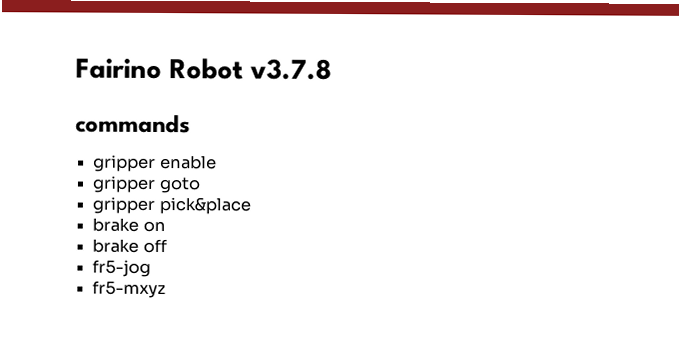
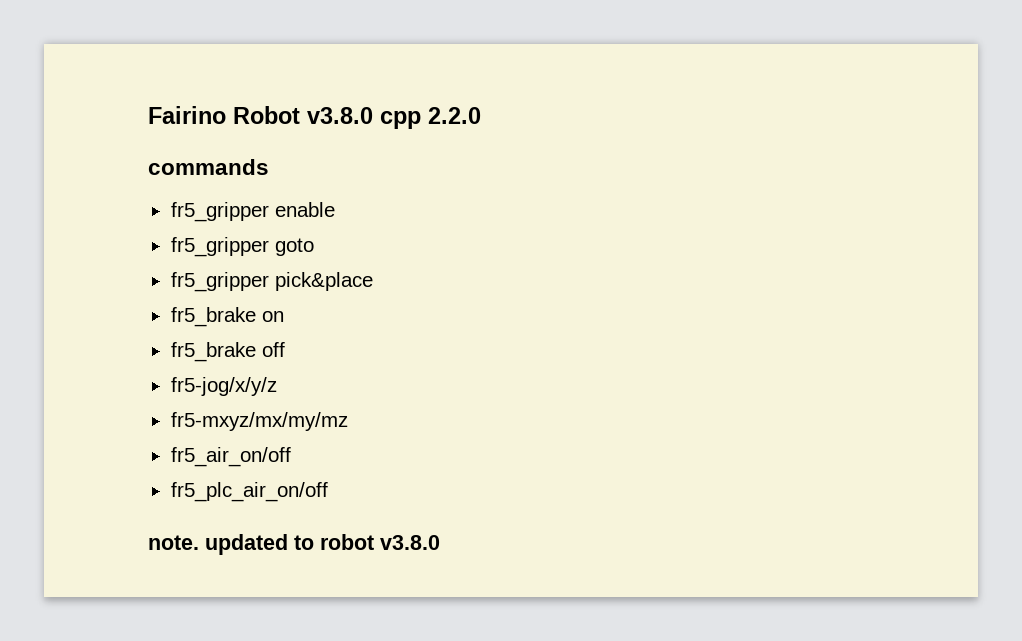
- Fairino Robot v3.7.8
+ Fairino Robot v3.8.0 cpp 2.2.0
- gripper enable
+ fr5_gripper enable
- gripper goto
+ fr5_gripper goto
- gripper pick&place
+ fr5_gripper pick&place
- brake on
+ fr5_brake on
- brake off
+ fr5_brake off
- fr5-jog
- fr5-mxyz
+ fr5-jog/x/y/z
+ fr5-mxyz/mx/my/mz
+ fr5_air_on/off
+ fr5_plc_air_on/off
+ note. updated to robot v3.8.0

